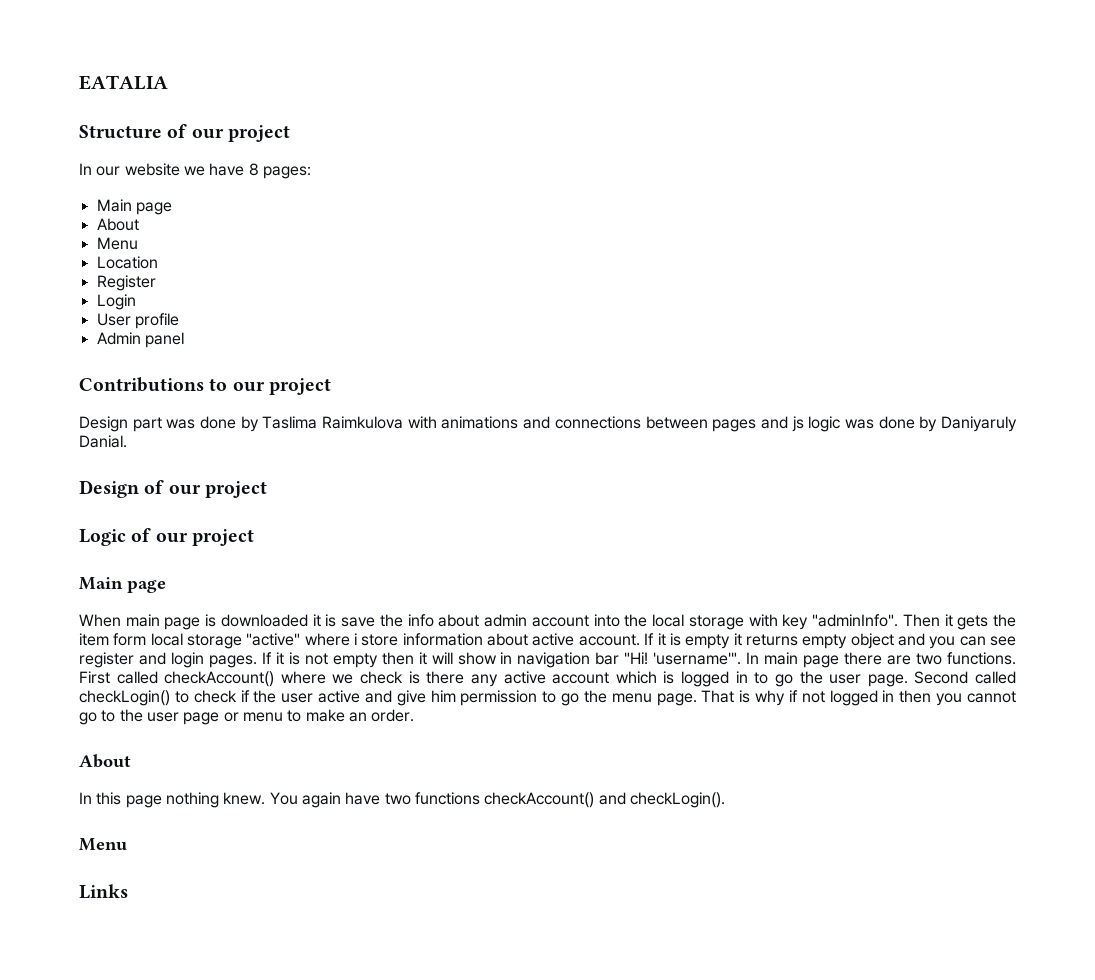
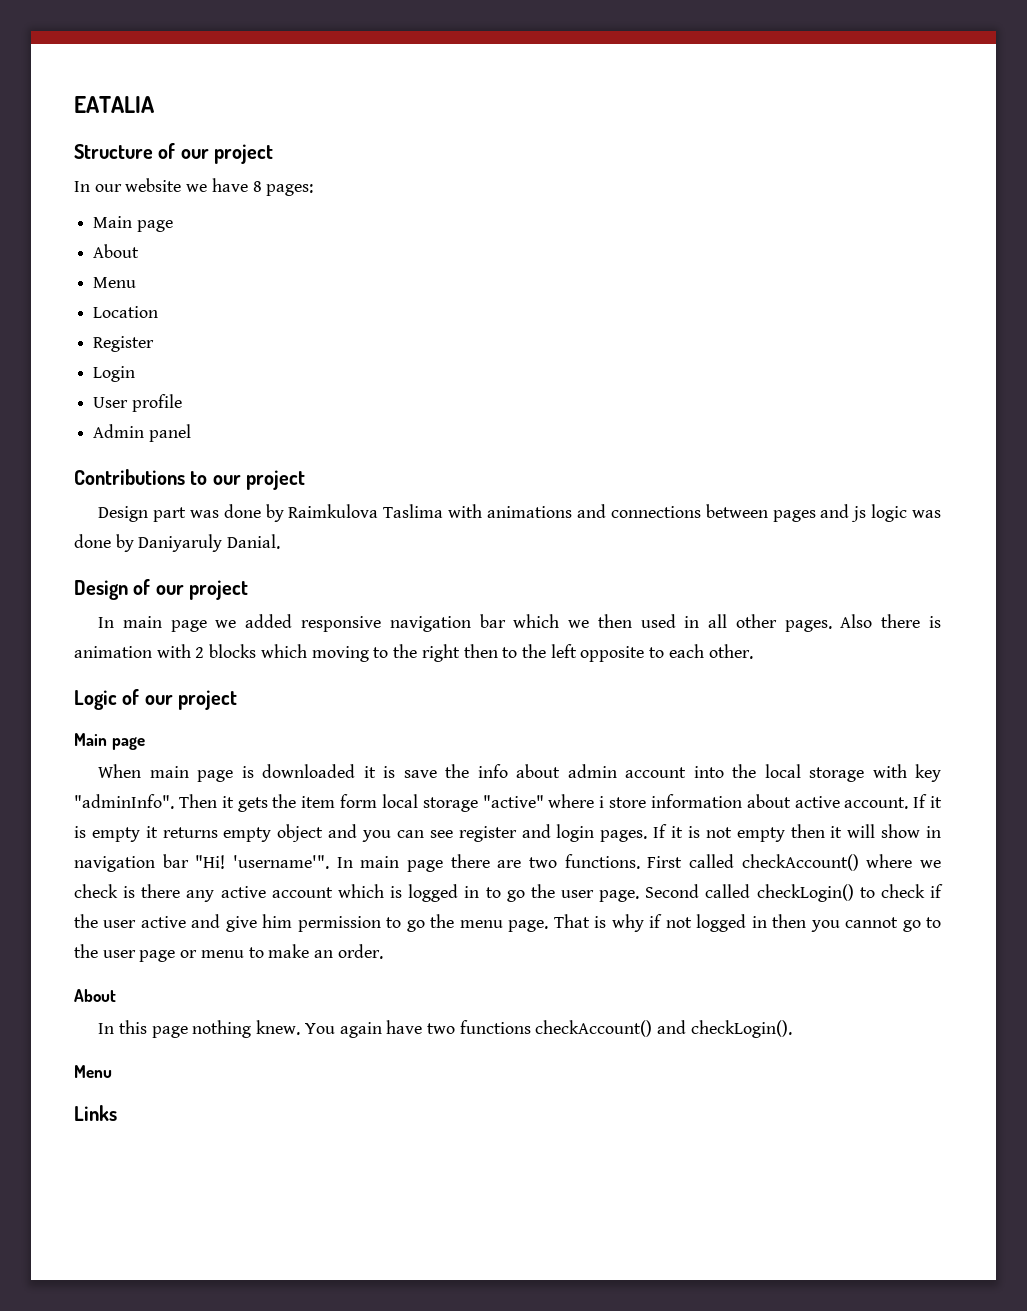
- Design part was done by Taslima Raimkulova with animations and connections between pages and js logic was done by Daniyaruly Danial.
+ Design part was done by Raimkulova Taslima with animations and connections between pages and js logic was done by Daniyaruly Danial.
+ In main page we added responsive navigation bar which we then used in all other pages. Also there is animation with 2 blocks which moving to the right then to the left opposite to each other.

